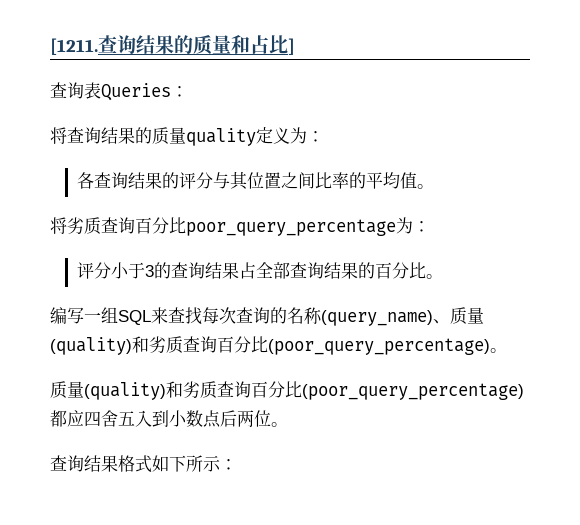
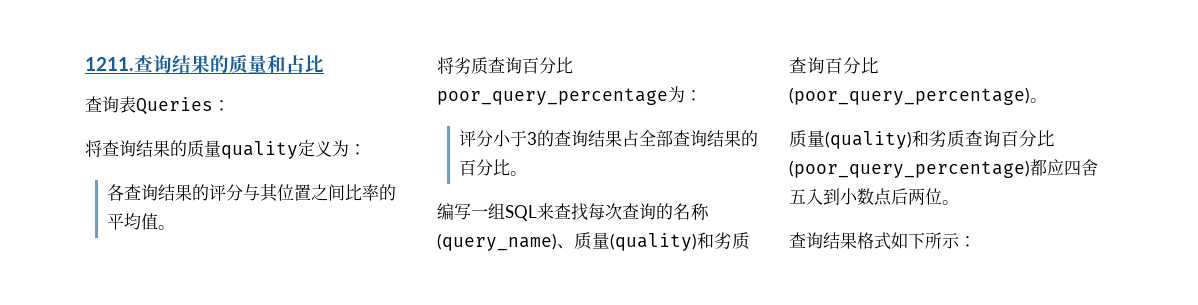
- [1211.
+ 1211.
- 查询结果的质量和占比]
+ 查询结果的质量和占比

